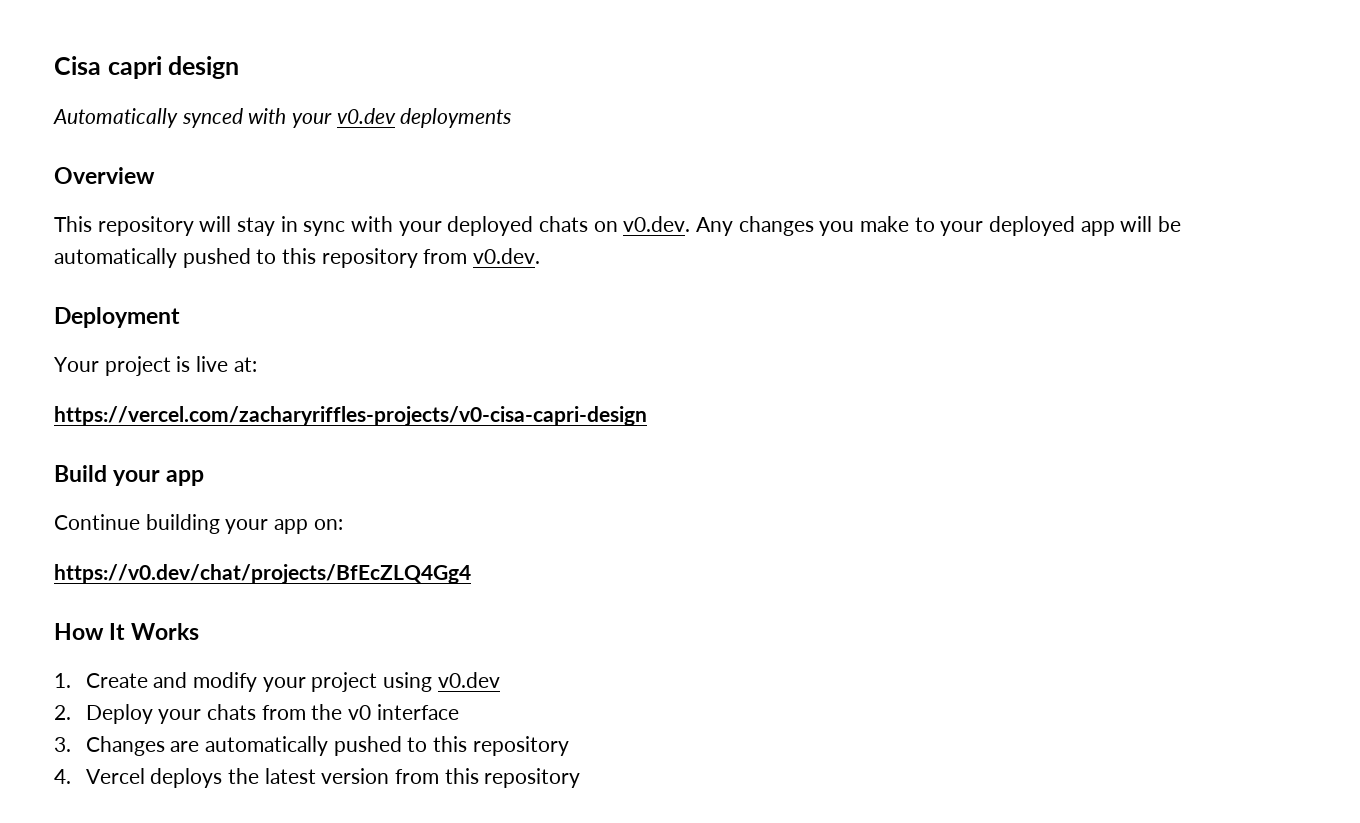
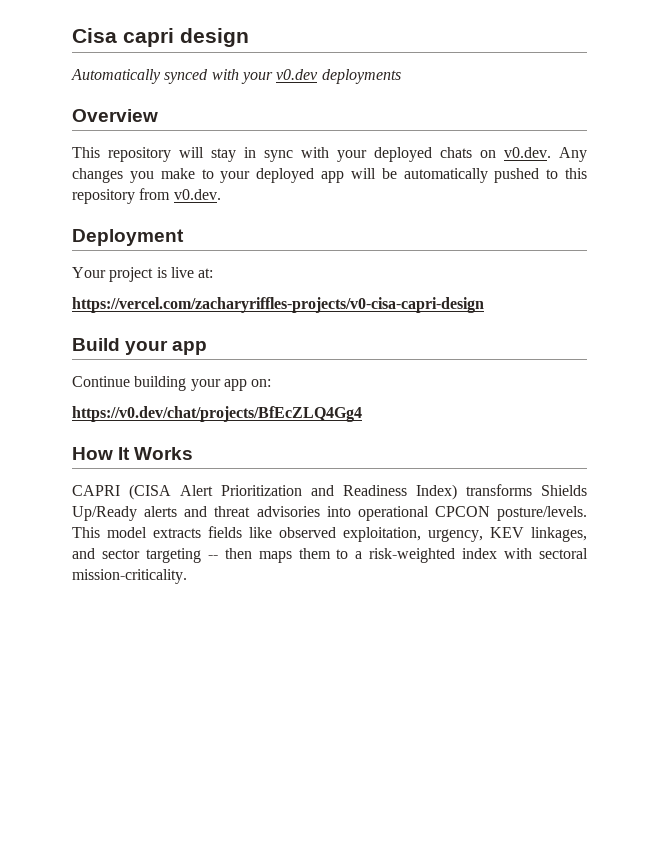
- 1. Create and modify your project using v0.dev
- 2. Deploy your chats from the v0 interface
- 3. Changes are automatically pushed to this repository
- 4. Vercel deploys the latest version from this repository
+ CAPRI (CISA Alert Prioritization and Readiness Index) transforms Shields Up/Ready alerts and threat advisories into operational CPCON posture/levels. This model extracts fields like observed exploitation, urgency, KEV linkages, and sector targeting -- then maps them to a risk-weighted index with sectoral mission-criticality.

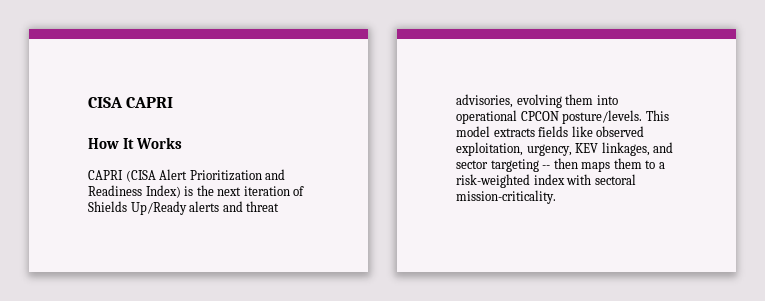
- Cisa capri design
- Automatically synced with your v0.dev deployments
- Overview
- This repository will stay in sync with your deployed chats on v0.dev. Any changes you make to your deployed app will be automatically pushed to this repository from v0.dev.
- Deployment
- Your project is live at:
- https://vercel.com/zacharyriffles-projects/v0-cisa-capri-design
- Build your app
- Continue building your app on:
- https://v0.dev/chat/projects/BfEcZLQ4Gg4
+ CISA CAPRI
- CAPRI (CISA Alert Prioritization and Readiness Index) transforms Shields Up/Ready alerts and threat advisories into operational CPCON posture/levels.
+ CAPRI (CISA Alert Prioritization and Readiness Index) is the next iteration of Shields Up/Ready alerts and threat advisories, evolving them into operational CPCON posture/levels.

